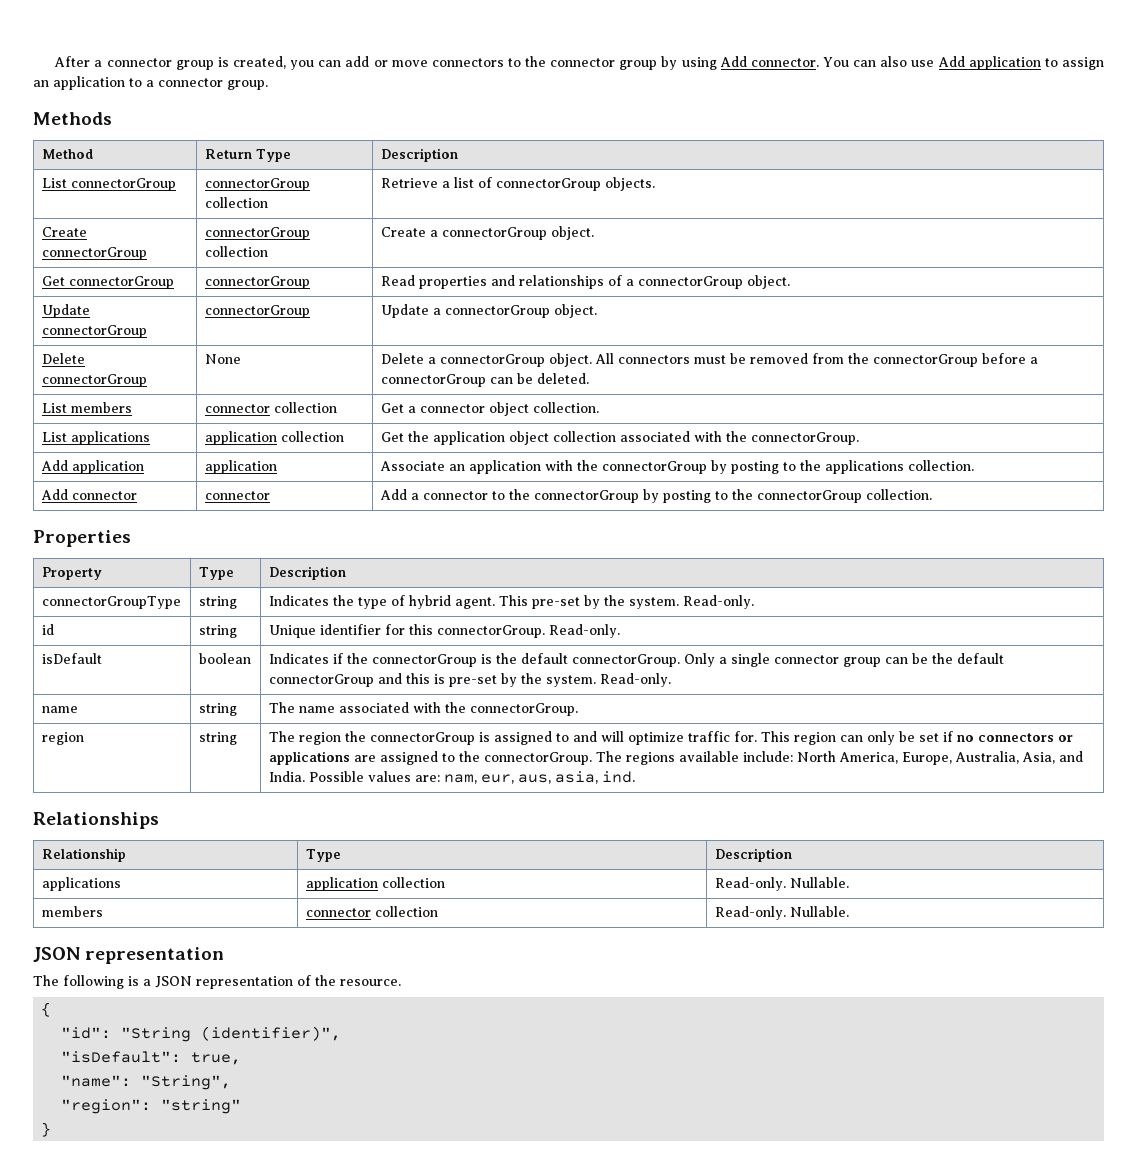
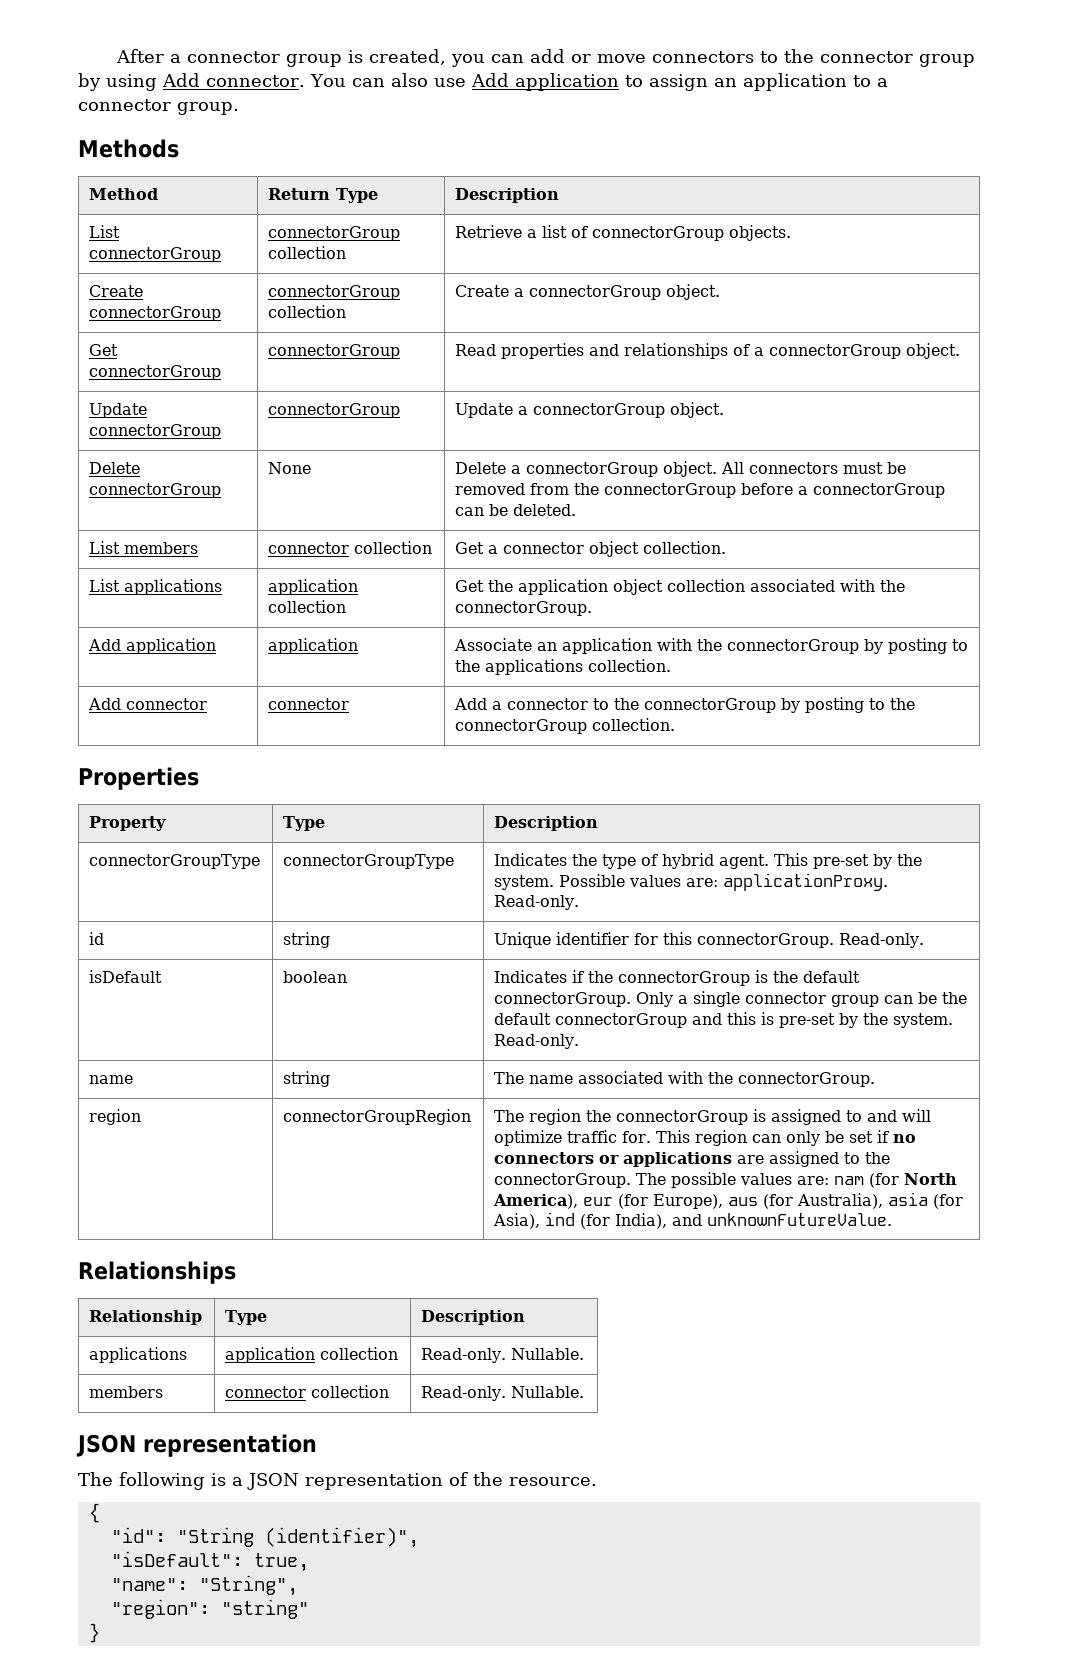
- connectorGroupType | string | Indicates the type of hybrid agent. This pre-set by the system. Read-only.
+ connectorGroupType | connectorGroupType | Indicates the type of hybrid agent. This pre-set by the system. Possible values are: applicationProxy. Read-only.
- region | string
+ region | connectorGroupRegion
- The regions available include: North America, Europe, Australia, Asia, and India. Possible values are: nam, eur, aus, asia, ind.
+ The possible values are: nam (for North America), eur (for Europe), aus (for Australia), asia (for Asia), ind (for India), and unknownFutureValue.

